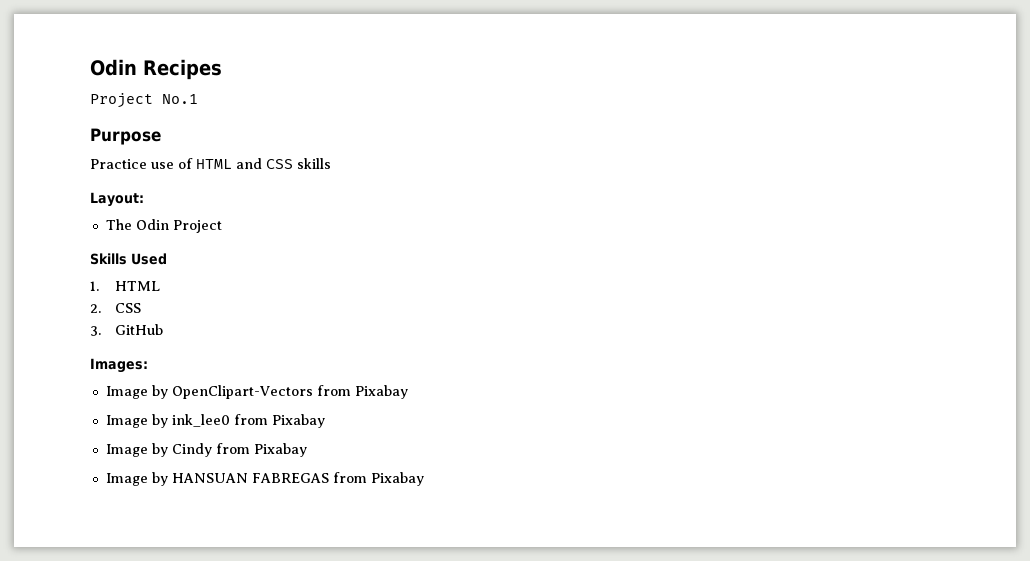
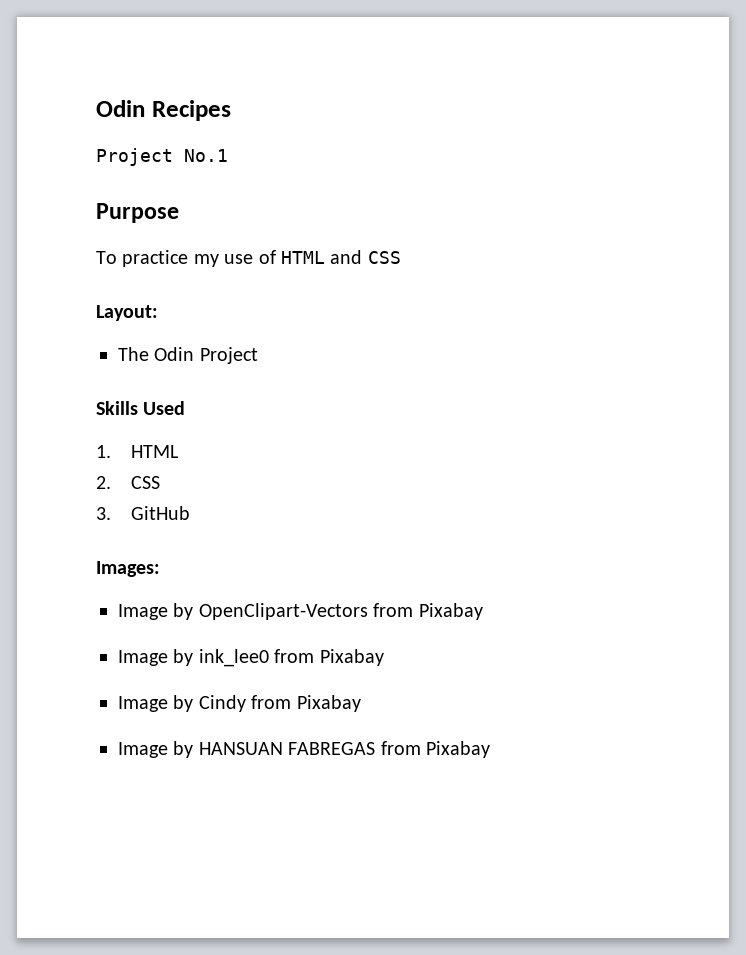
- Practice use of HTML and CSS skills
+ To practice my use of HTML and CSS

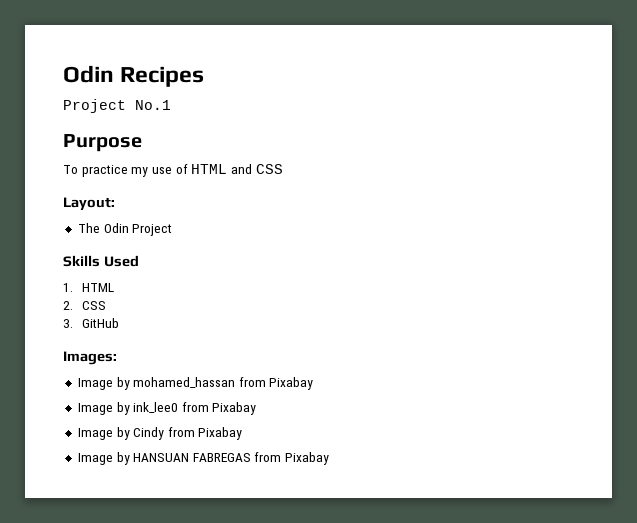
- Image by OpenClipart-Vectors from Pixabay
+ Image by mohamed_hassan from Pixabay

